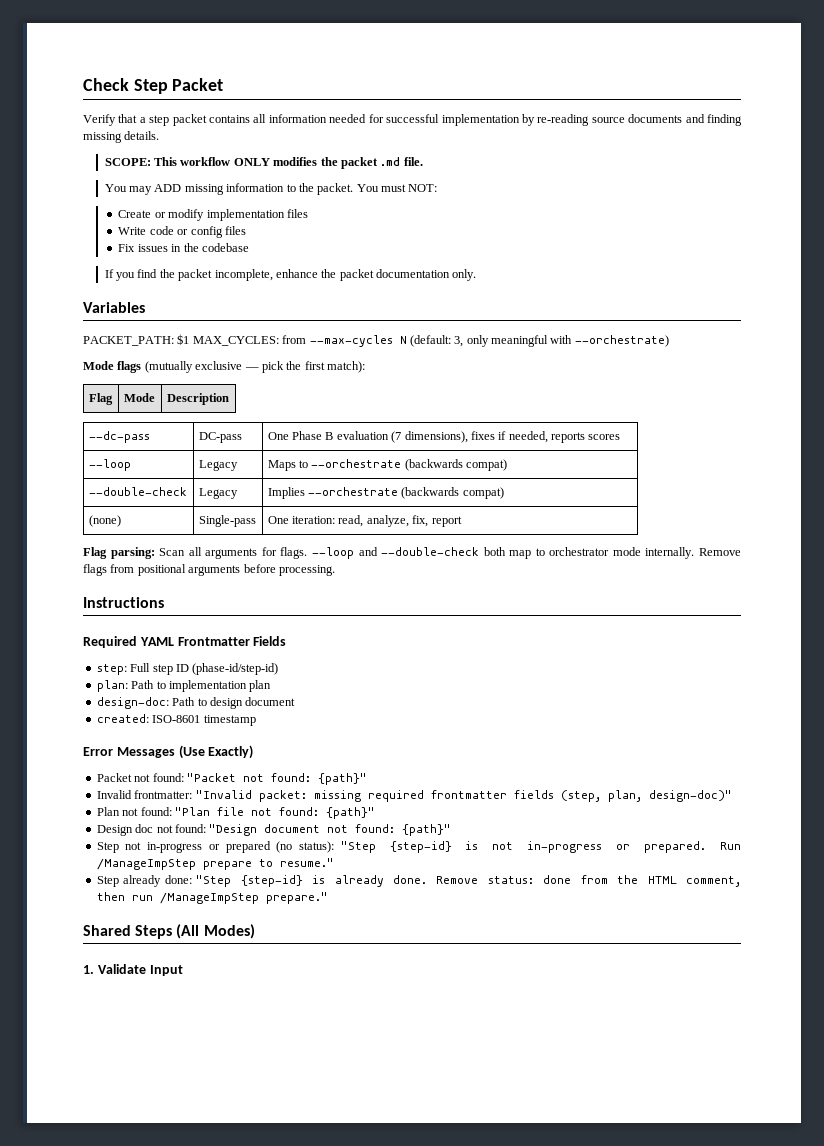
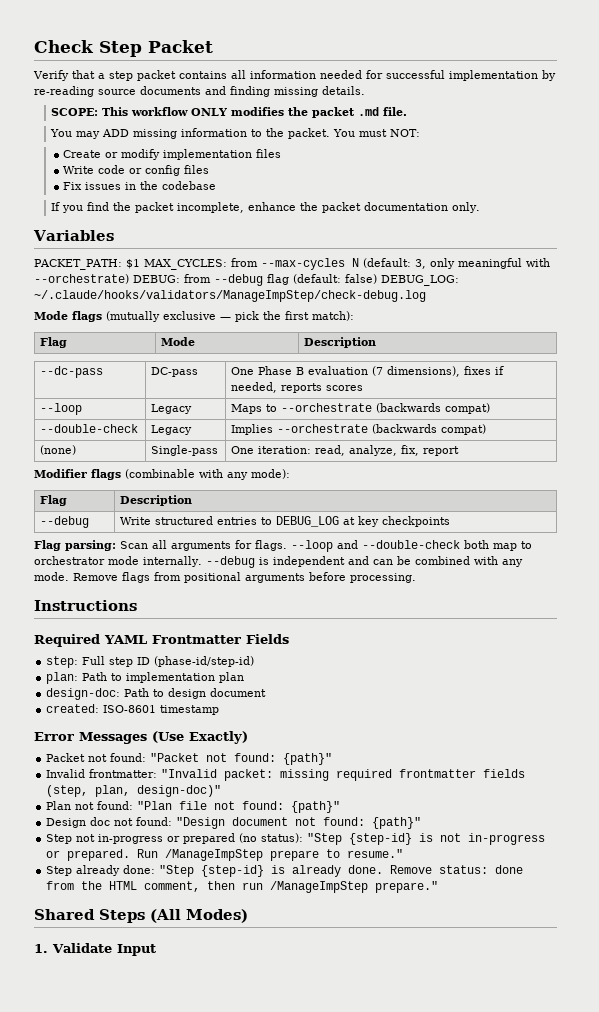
- PACKET_PATH: $1 MAX_CYCLES: from --max-cycles N (default: 3, only meaningful with --orchestrate)
+ PACKET_PATH: $1 MAX_CYCLES: from --max-cycles N (default: 3, only meaningful with --orchestrate) DEBUG: from --debug flag (default: false) DEBUG_LOG: ~/.claude/hooks/validators/ManageImpStep/check-debug.log
+ Modifier flags (combinable with any mode):
+ Flag | Description
+ --debug | Write structured entries to DEBUG_LOG at key checkpoints
+ --debug is independent and can be combined with any mode.

